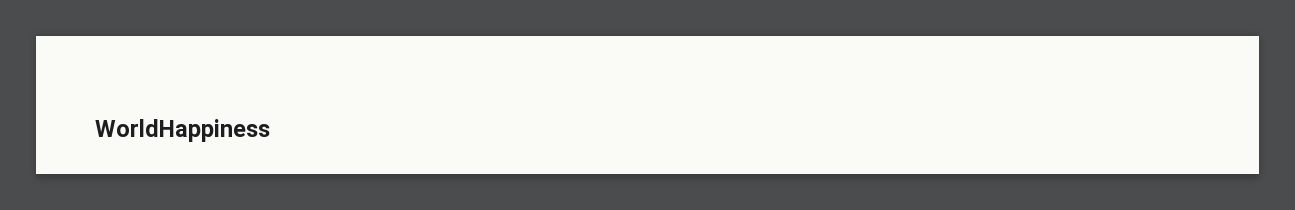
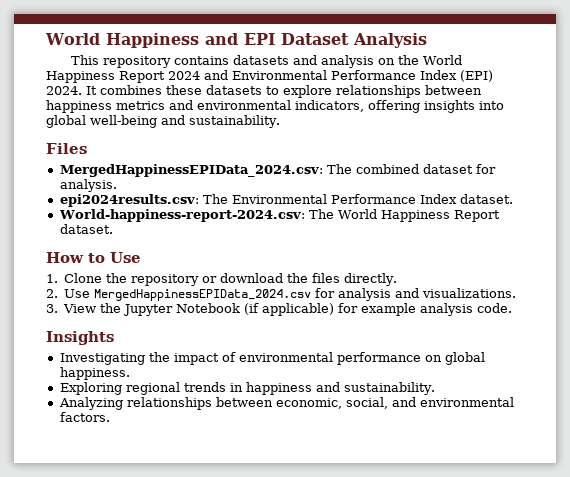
- WorldHappiness
+ World Happiness and EPI Dataset Analysis
+ This repository contains datasets and analysis on the World Happiness Report 2024 and Environmental Performance Index (EPI) 2024. It combines these datasets to explore relationships between happiness metrics and environmental indicators, offering insights into global well-being and sustainability.
+ Files
+ MergedHappinessEPIData_2024.csv: The combined dataset for analysis.
+ epi2024results.csv: The Environmental Performance Index dataset.
+ World-happiness-report-2024.csv: The World Happiness Report dataset.
+ How to Use
+ 1. Clone the repository or download the files directly.
+ 2. Use MergedHappinessEPIData_2024.csv for analysis and visualizations.
+ 3. View the Jupyter Notebook (if applicable) for example analysis code.
+ Insights
+ Investigating the impact of environmental performance on global happiness.
+ Exploring regional trends in happiness and sustainability.
+ Analyzing relationships between economic, social, and environmental factors.

